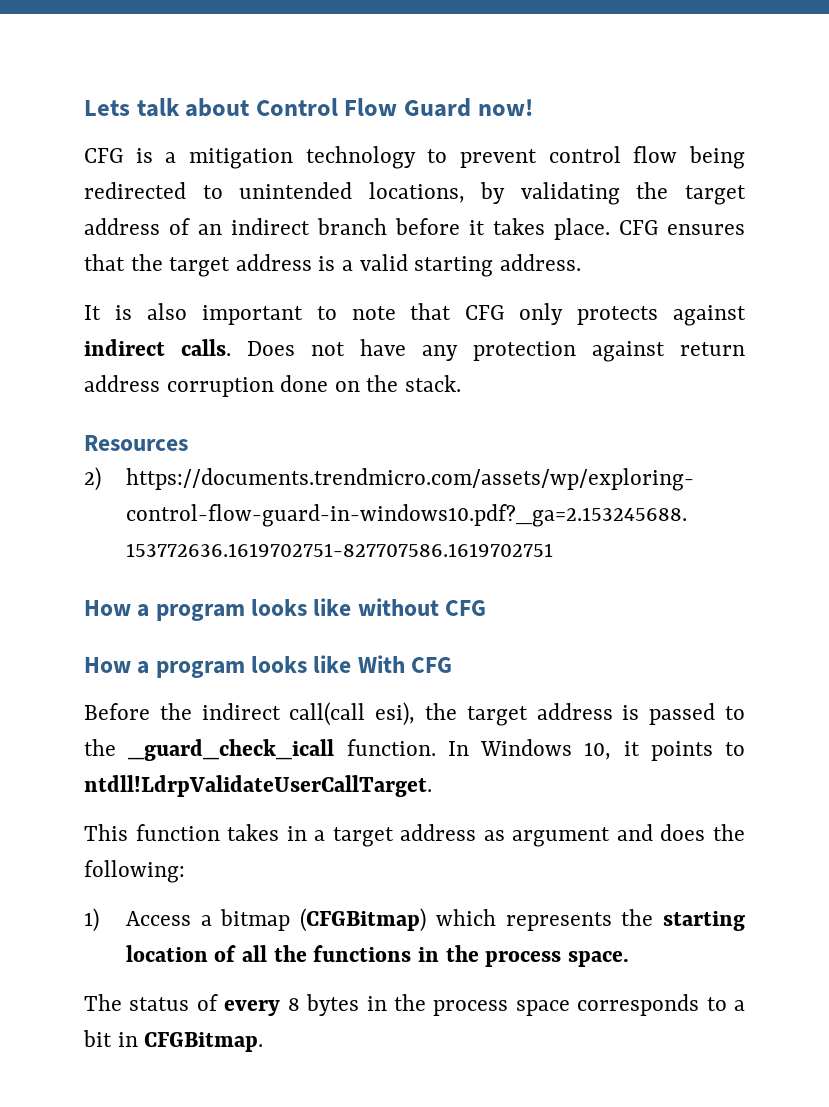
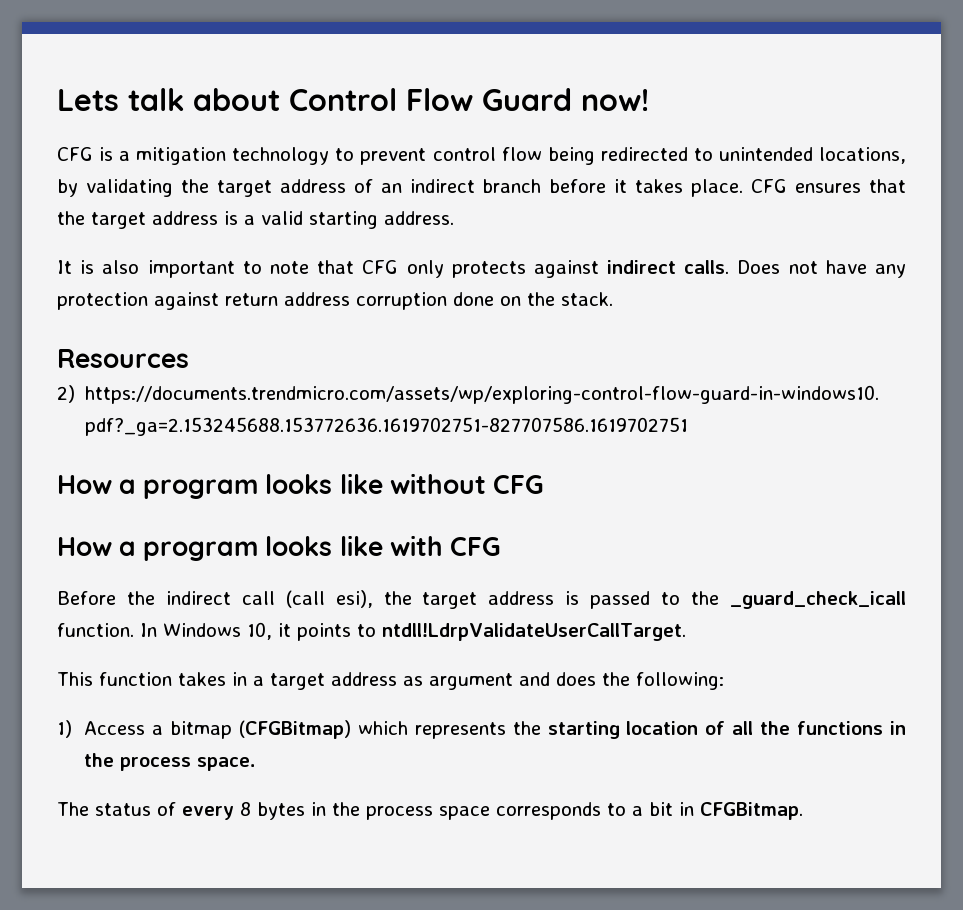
- How a program looks like With CFG
+ How a program looks like with CFG
- Before the indirect call(call esi), the target address is passed to the _guard_check_icall function.
+ Before the indirect call (call esi), the target address is passed to the _guard_check_icall function.

